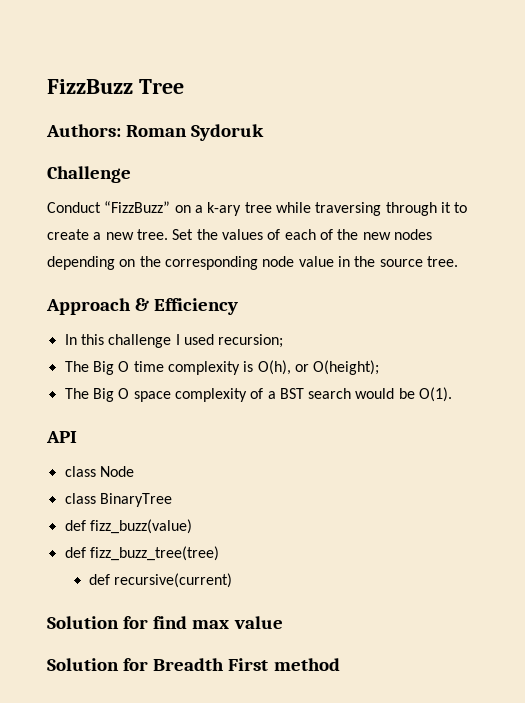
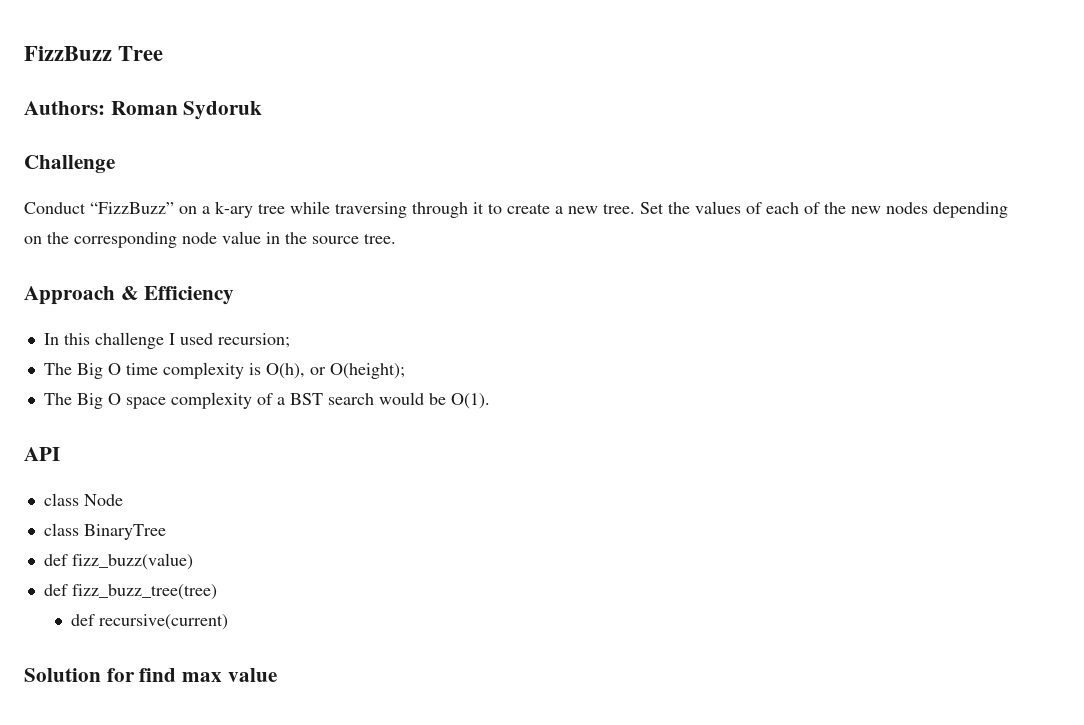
- Solution for Breadth First method

